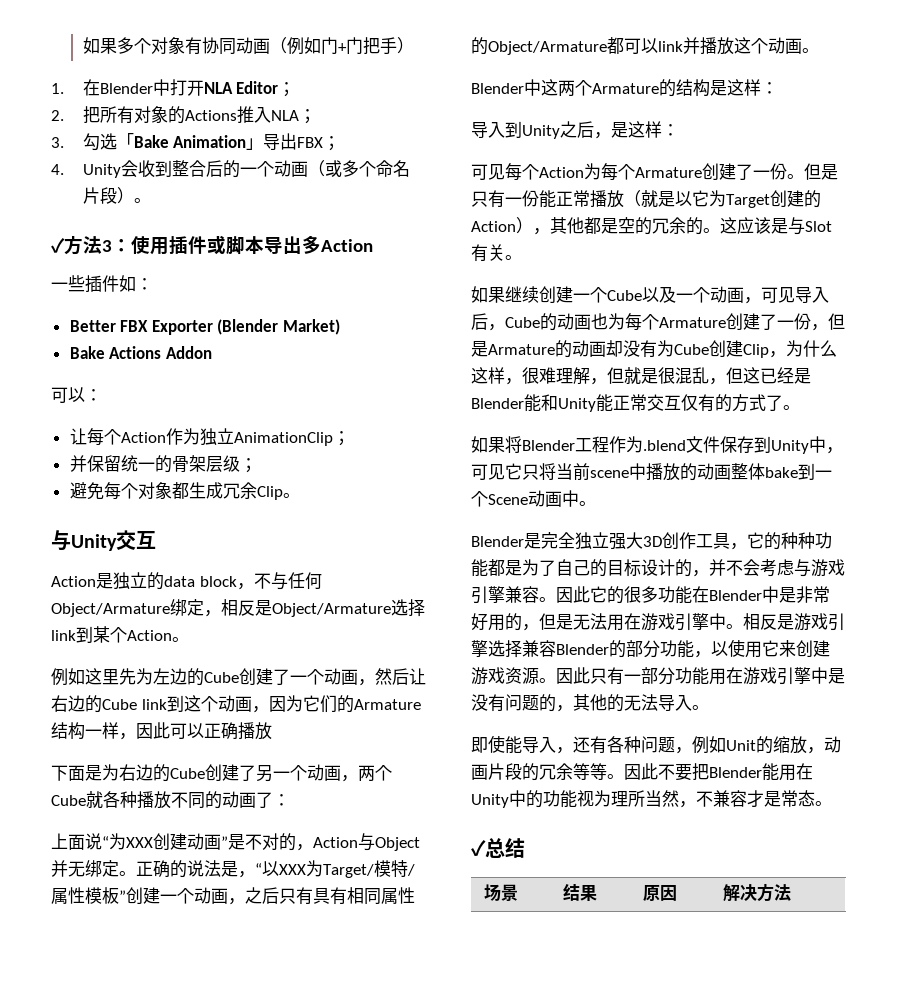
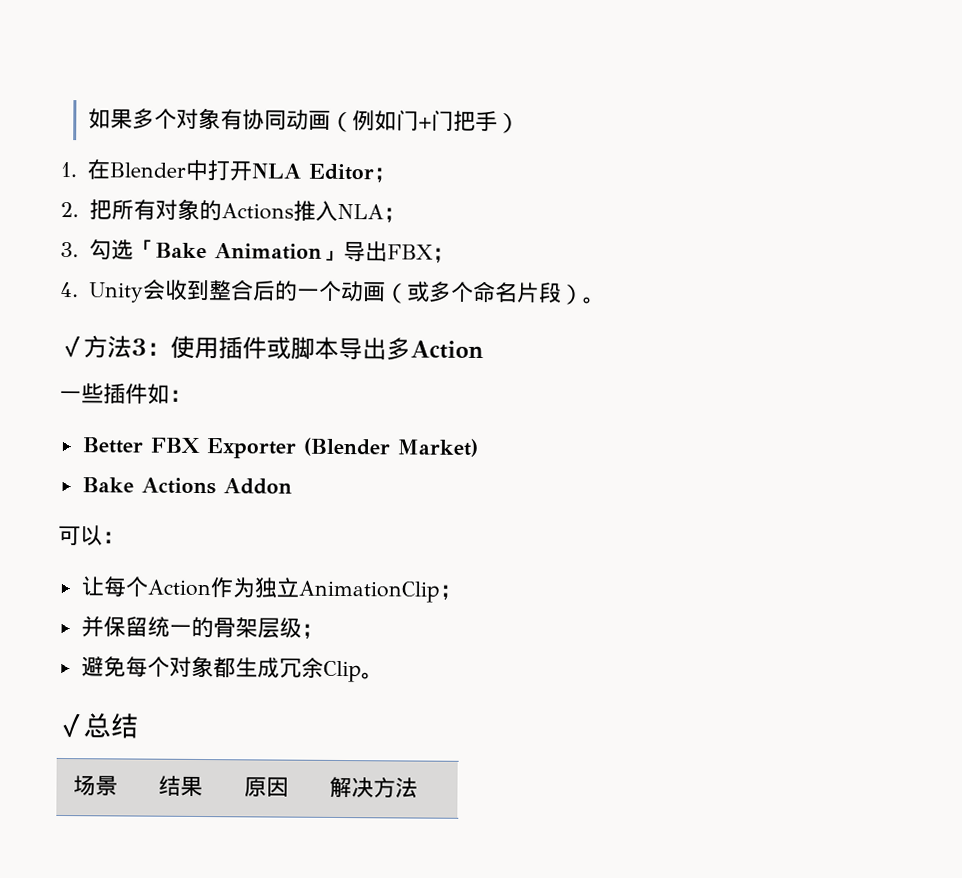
- 与Unity交互
- Action是独立的data block，不与任何Object/Armature绑定，相反是Object/Armature选择link到某个Action。
- 例如这里先为左边的Cube创建了一个动画，然后让右边的Cube link到这个动画，因为它们的Armature结构一样，因此可以正确播放
- 下面是为右边的Cube创建了另一个动画，两个Cube就各种播放不同的动画了：
- 上面说“为XXX创建动画”是不对的，Action与Object并无绑定。正确的说法是，“以XXX为Target/模特/属性模板”创建一个动画，之后只有具有相同属性的Object/Armature都可以link并播放这个动画。
- Blender中这两个Armature的结构是这样：
- 导入到Unity之后，是这样：
- 可见每个Action为每个Armature创建了一份。但是只有一份能正常播放（就是以它为Target创建的Action），其他都是空的冗余的。这应该是与Slot有关。
- 如果继续创建一个Cube以及一个动画，可见导入后，Cube的动画也为每个Armature创建了一份，但是Armature的动画却没有为Cube创建Clip，为什么这样，很难理解，但就是很混乱，但这已经是Blender能和Unity能正常交互仅有的方式了。
- 如果将Blender工程作为.blend文件保存到Unity中，可见它只将当前scene中播放的动画整体bake到一个Scene动画中。
- Blender是完全独立强大3D创作工具，它的种种功能都是为了自己的目标设计的，并不会考虑与游戏引擎兼容。因此它的很多功能在Blender中是非常好用的，但是无法用在游戏引擎中。相反是游戏引擎选择兼容Blender的部分功能，以使用它来创建游戏资源。因此只有一部分功能用在游戏引擎中是没有问题的，其他的无法导入。
- 即使能导入，还有各种问题，例如Unit的缩放，动画片段的冗余等等。因此不要把Blender能用在Unity中的功能视为理所当然，不兼容才是常态。

